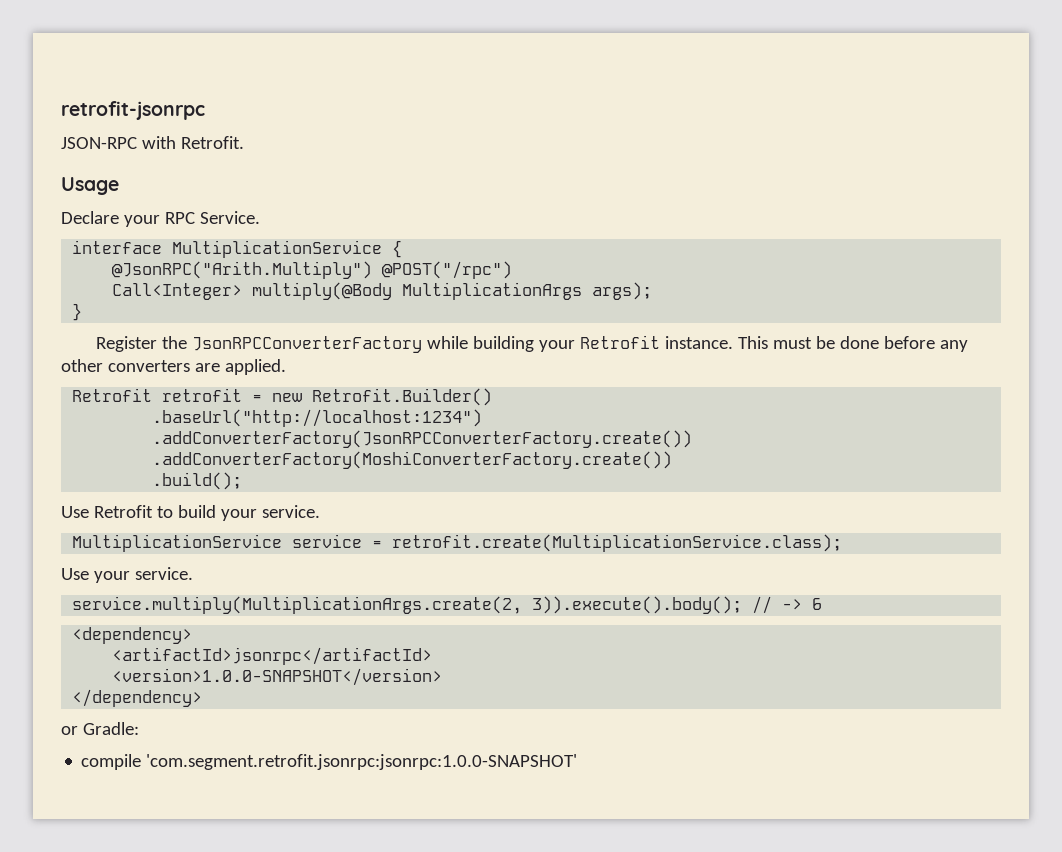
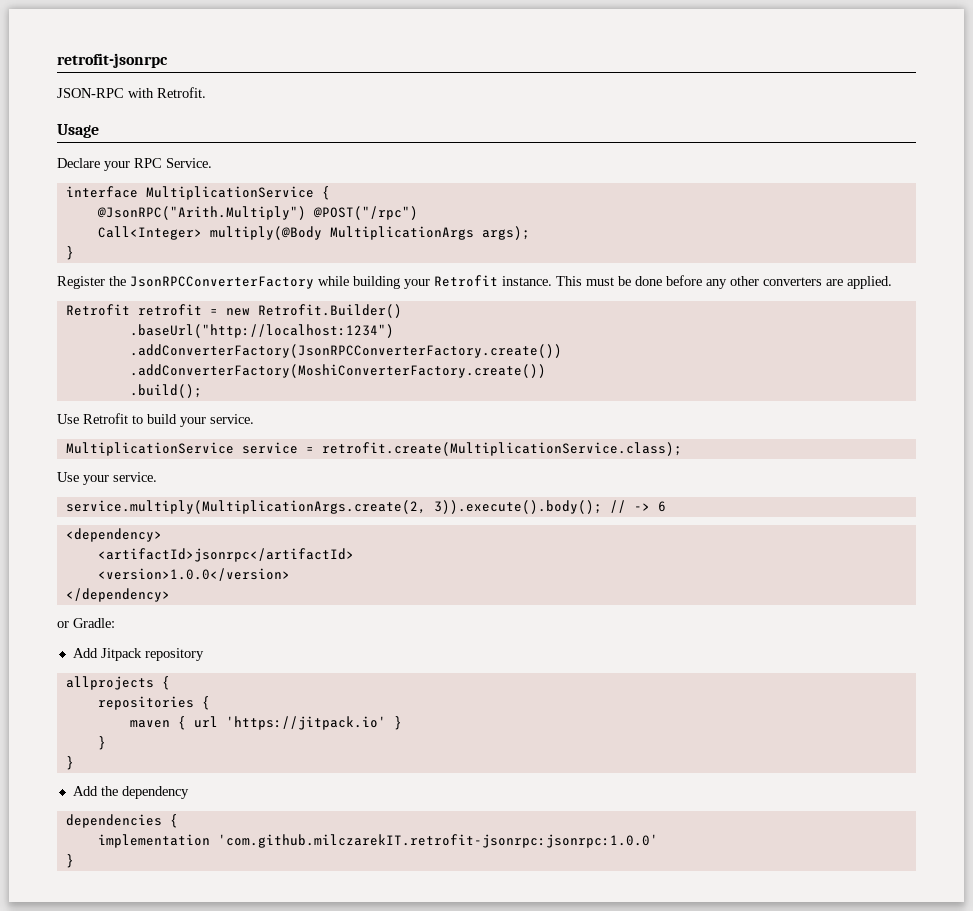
- <version>1.0.0-SNAPSHOT</version>
+ <version>1.0.0</version>
- compile 'com.segment.retrofit.jsonrpc:jsonrpc:1.0.0-SNAPSHOT'
+ Add Jitpack repository
+ allprojects {
+ repositories {
+ maven { url 'https://jitpack.io' }
+ }
+ }
+ Add the dependency
+ dependencies {
+ implementation 'com.github.milczarekIT.retrofit-jsonrpc:jsonrpc:1.0.0'
+ }

